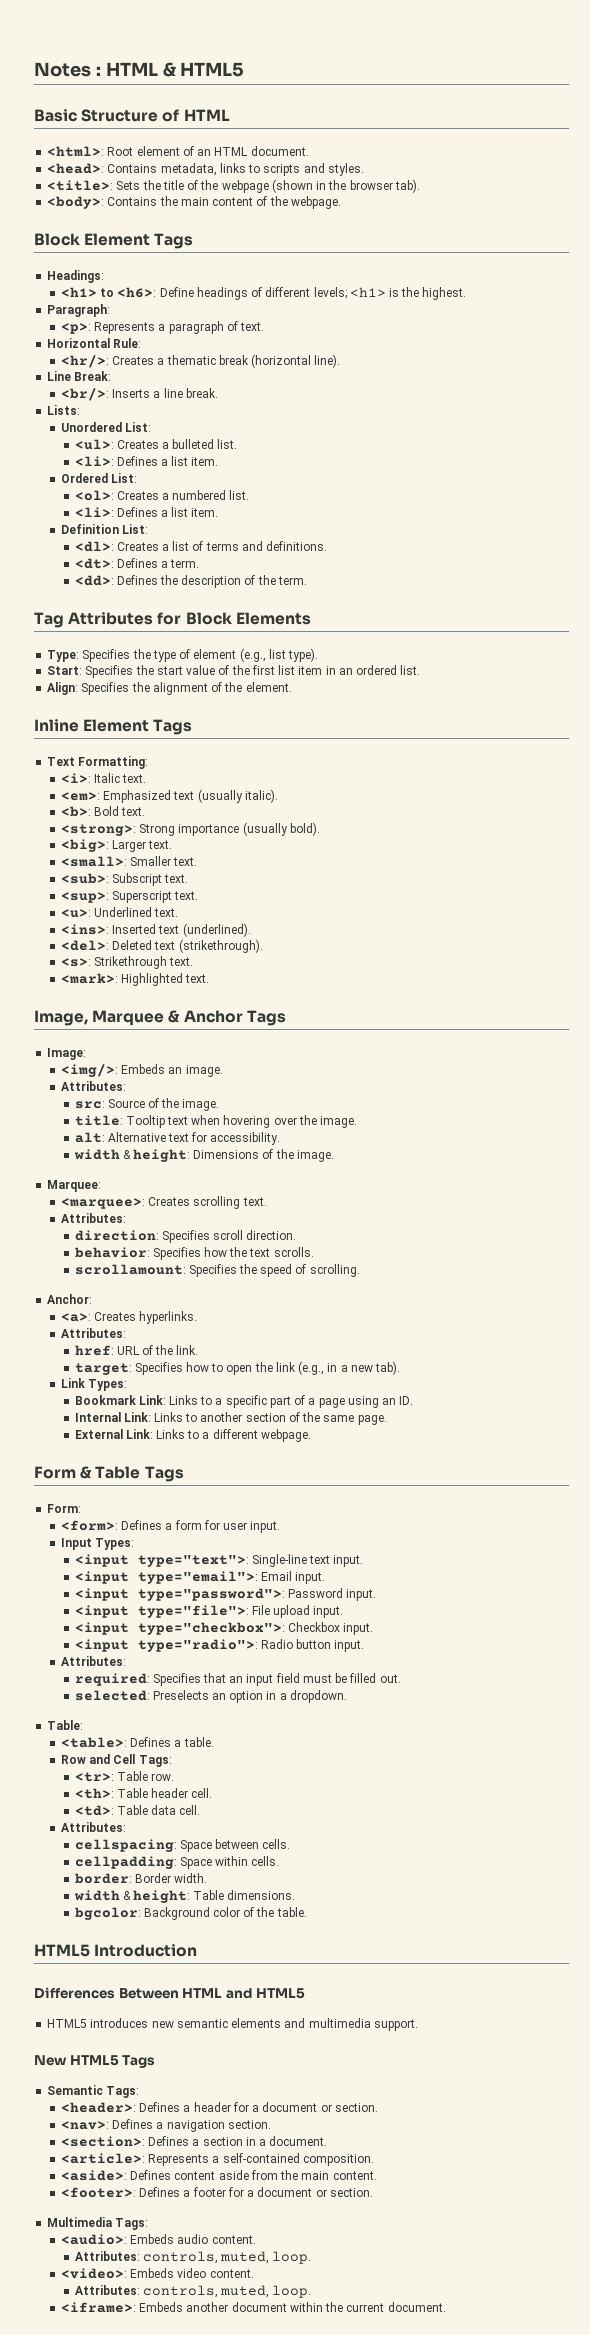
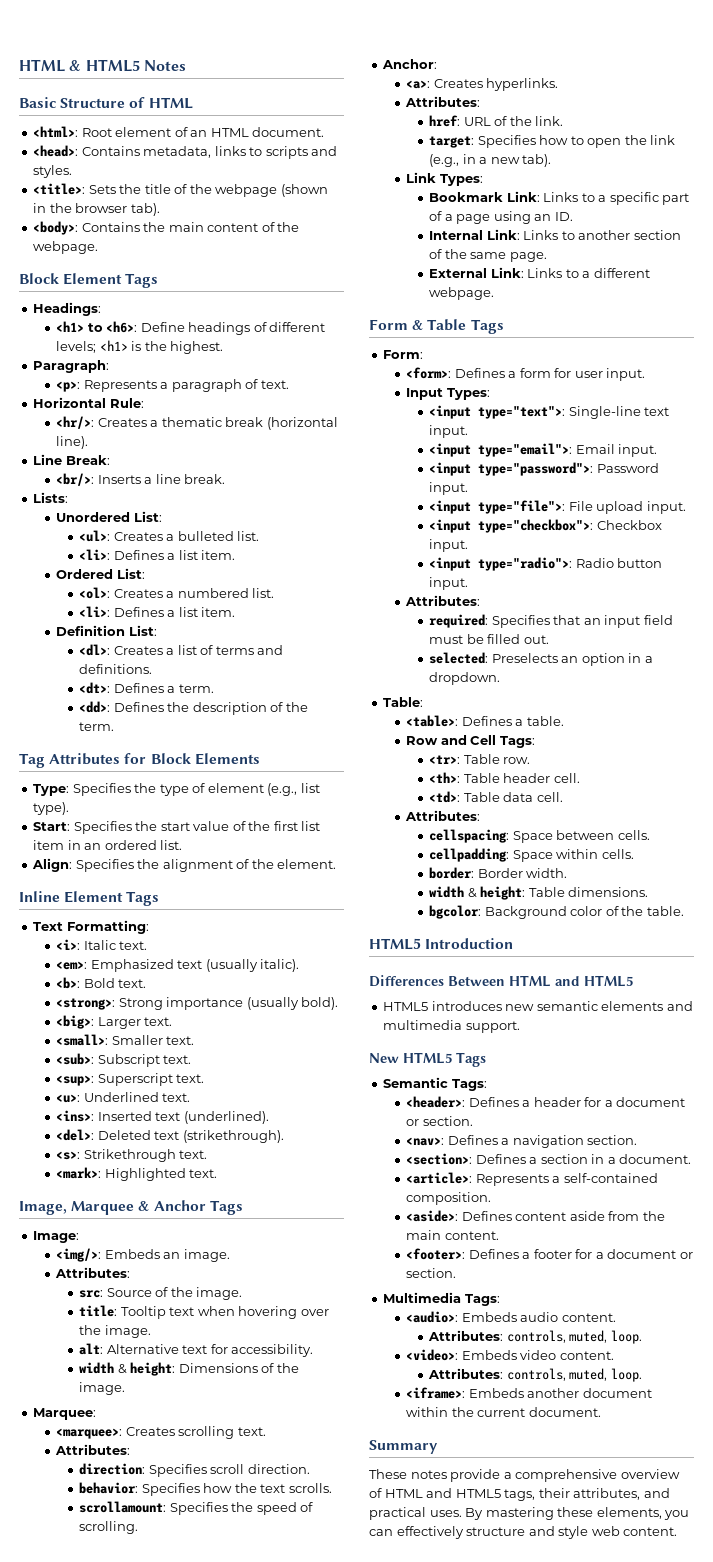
- Notes : HTML & HTML5
+ HTML & HTML5 Notes
+ Summary
+ These notes provide a comprehensive overview of HTML and HTML5 tags, their attributes, and practical uses. By mastering these elements, you can effectively structure and style web content.

